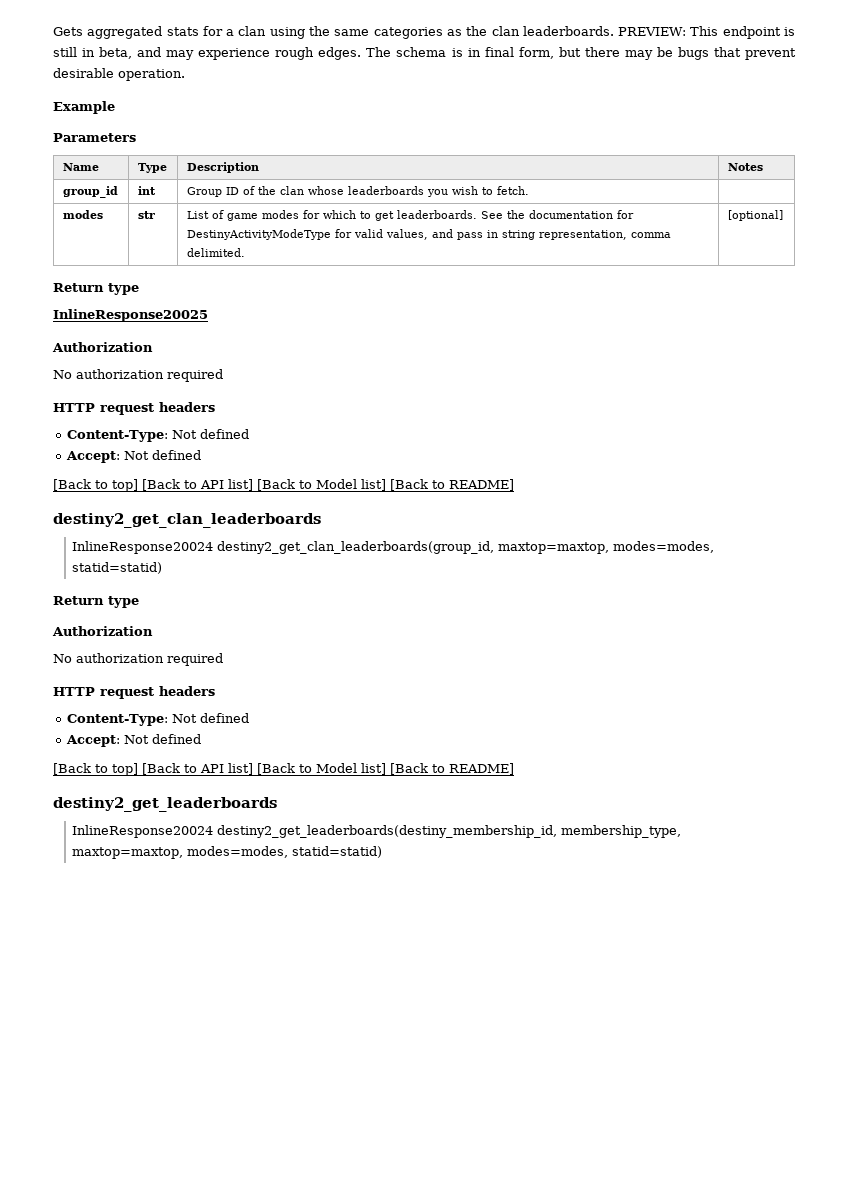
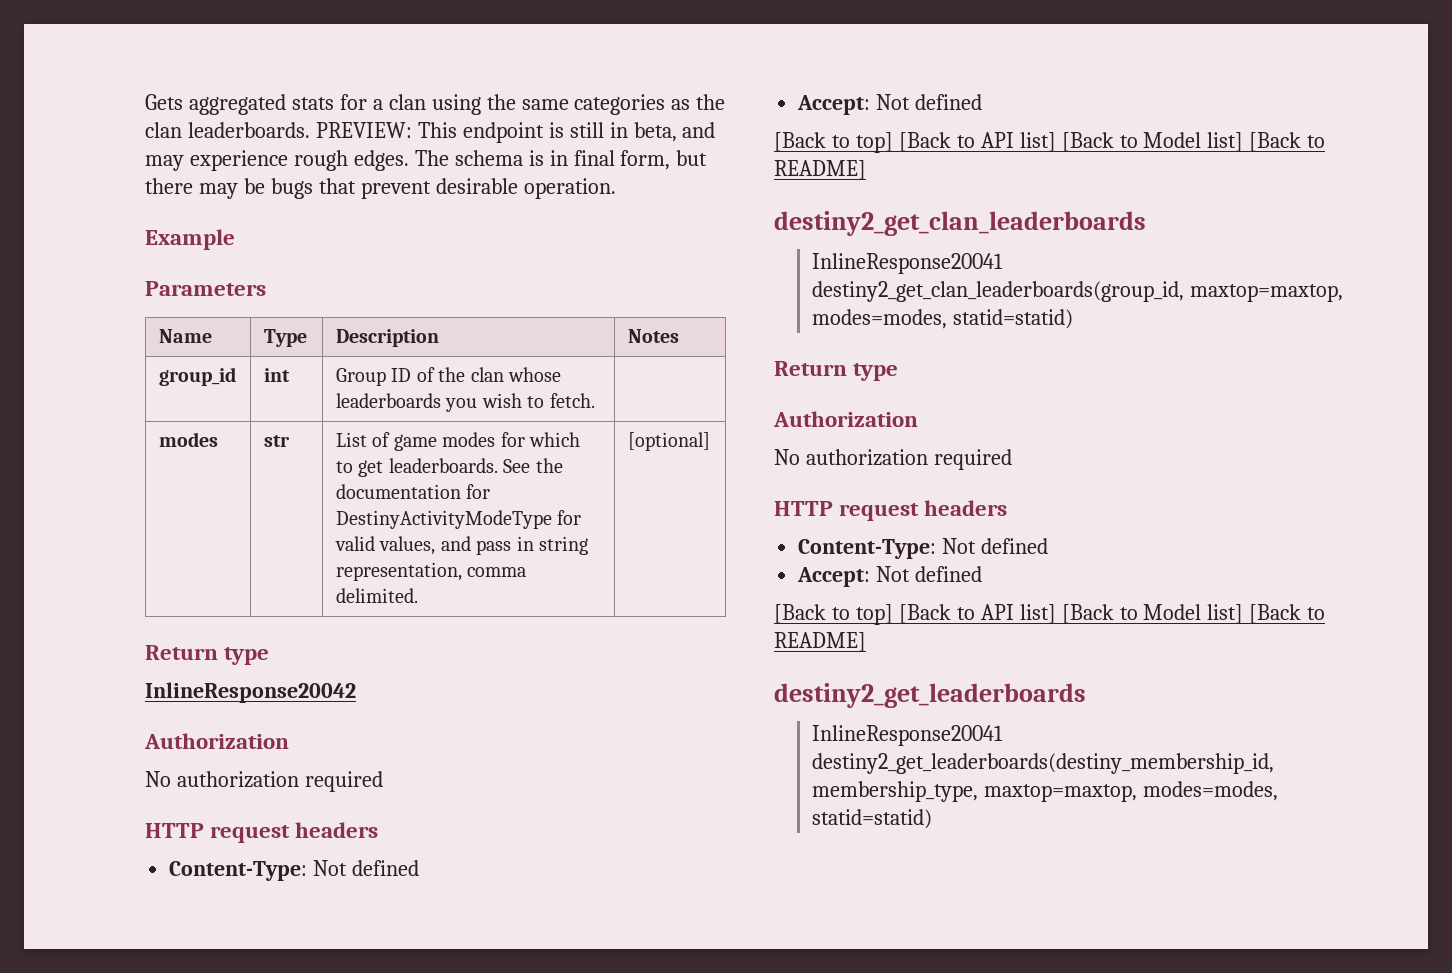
- InlineResponse20025
+ InlineResponse20042
- InlineResponse20024 destiny2_get_clan_leaderboards(group_id, maxtop=maxtop, modes=modes, statid=statid)
+ InlineResponse20041 destiny2_get_clan_leaderboards(group_id, maxtop=maxtop, modes=modes, statid=statid)
- InlineResponse20024 destiny2_get_leaderboards(destiny_membership_id, membership_type, maxtop=maxtop, modes=modes, statid=statid)
+ InlineResponse20041 destiny2_get_leaderboards(destiny_membership_id, membership_type, maxtop=maxtop, modes=modes, statid=statid)

